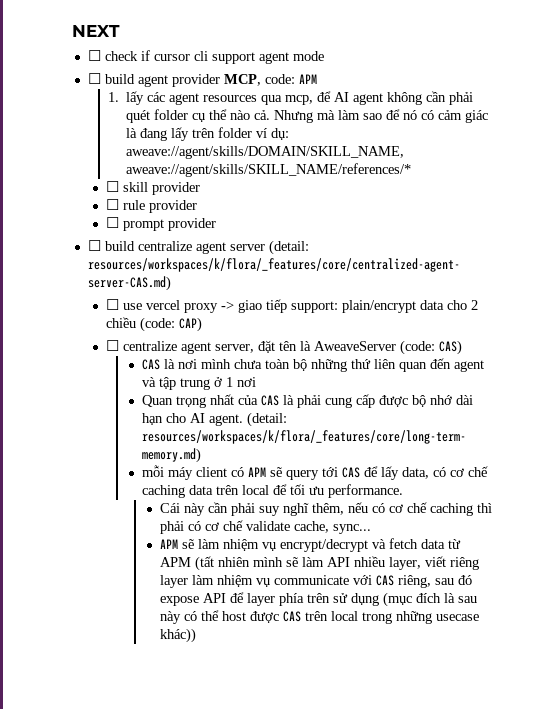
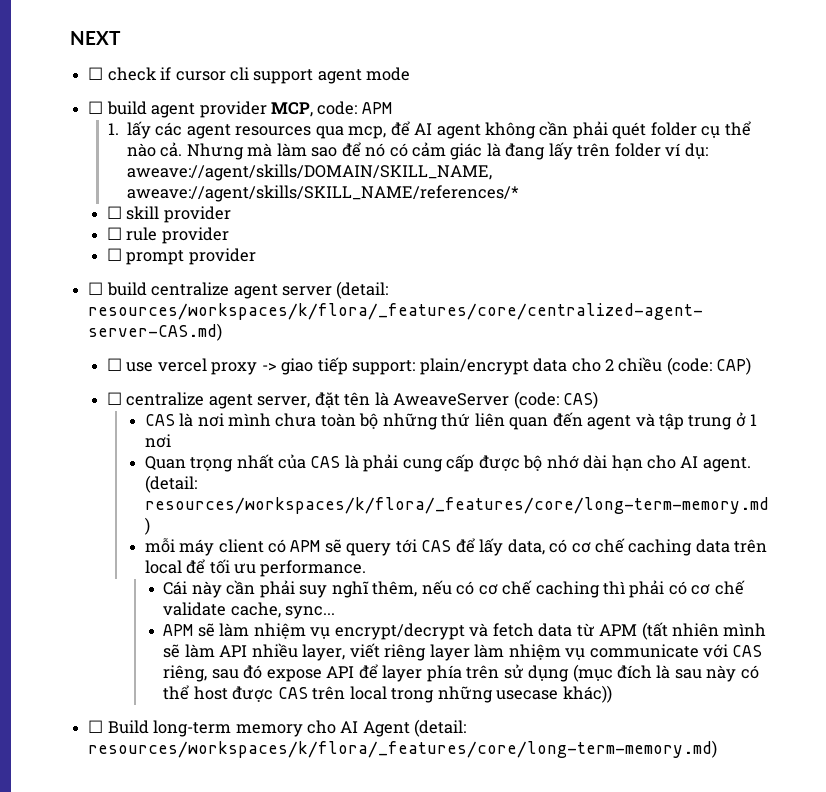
+ ☐ Build long-term memory cho AI Agent (detail: resources/workspaces/k/flora/_features/core/long-term-memory.md)

